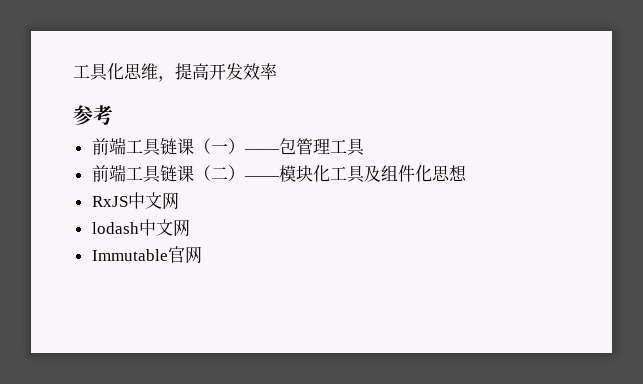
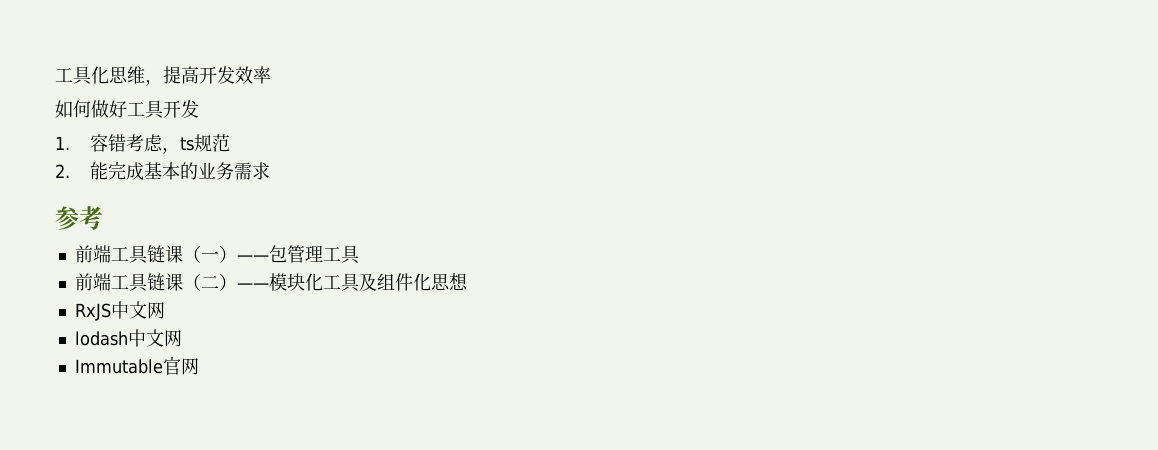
+ 如何做好工具开发
+ 1.容错考虑，ts规范
+ 2.能完成基本的业务需求

